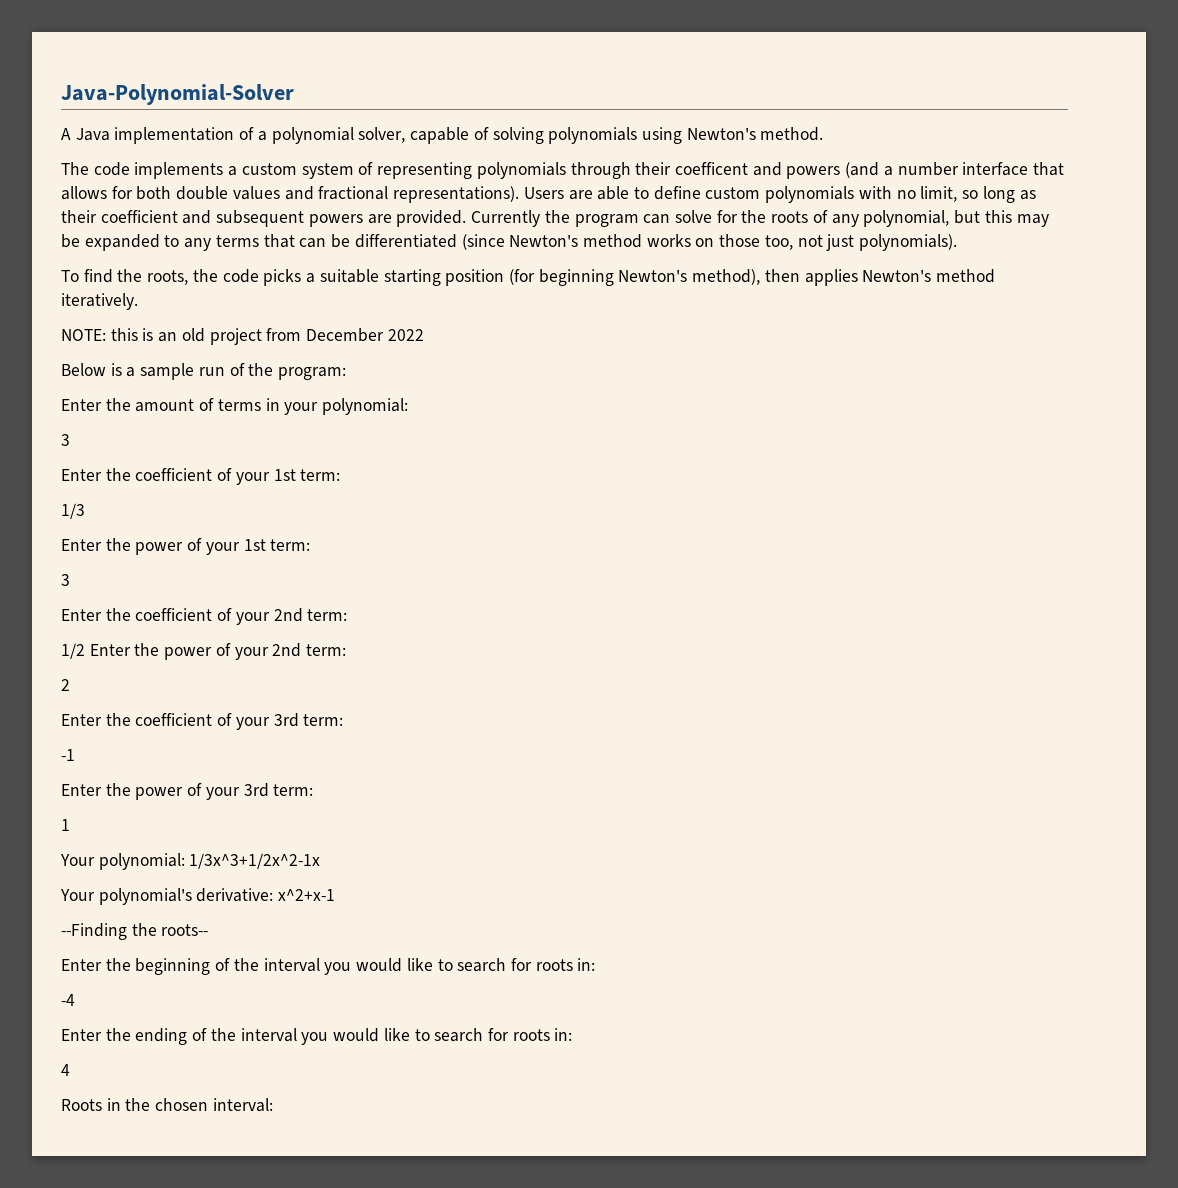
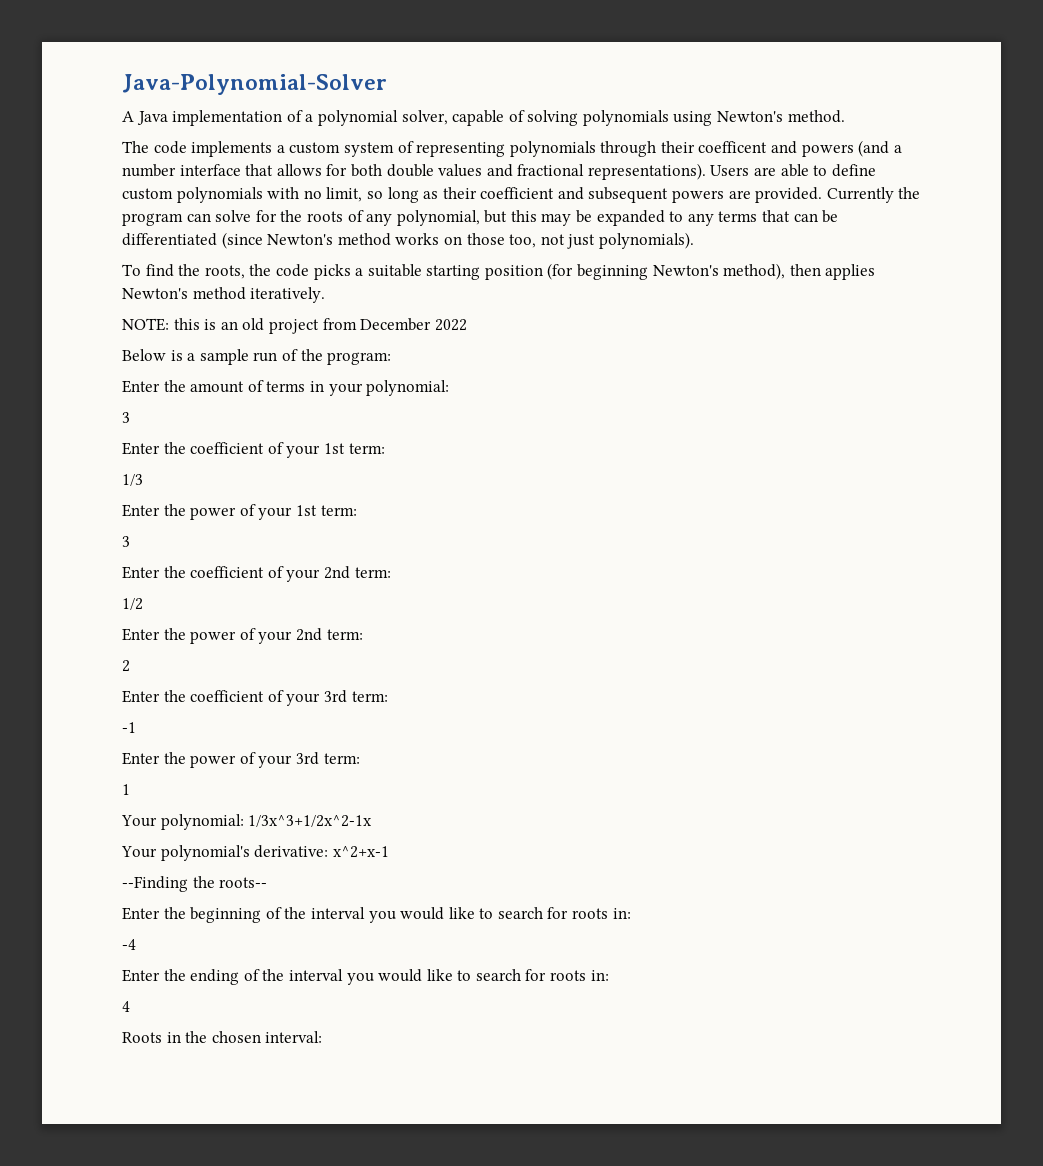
- 1/2 Enter the power of your 2nd term:
+ 1/2
+ Enter the power of your 2nd term:

